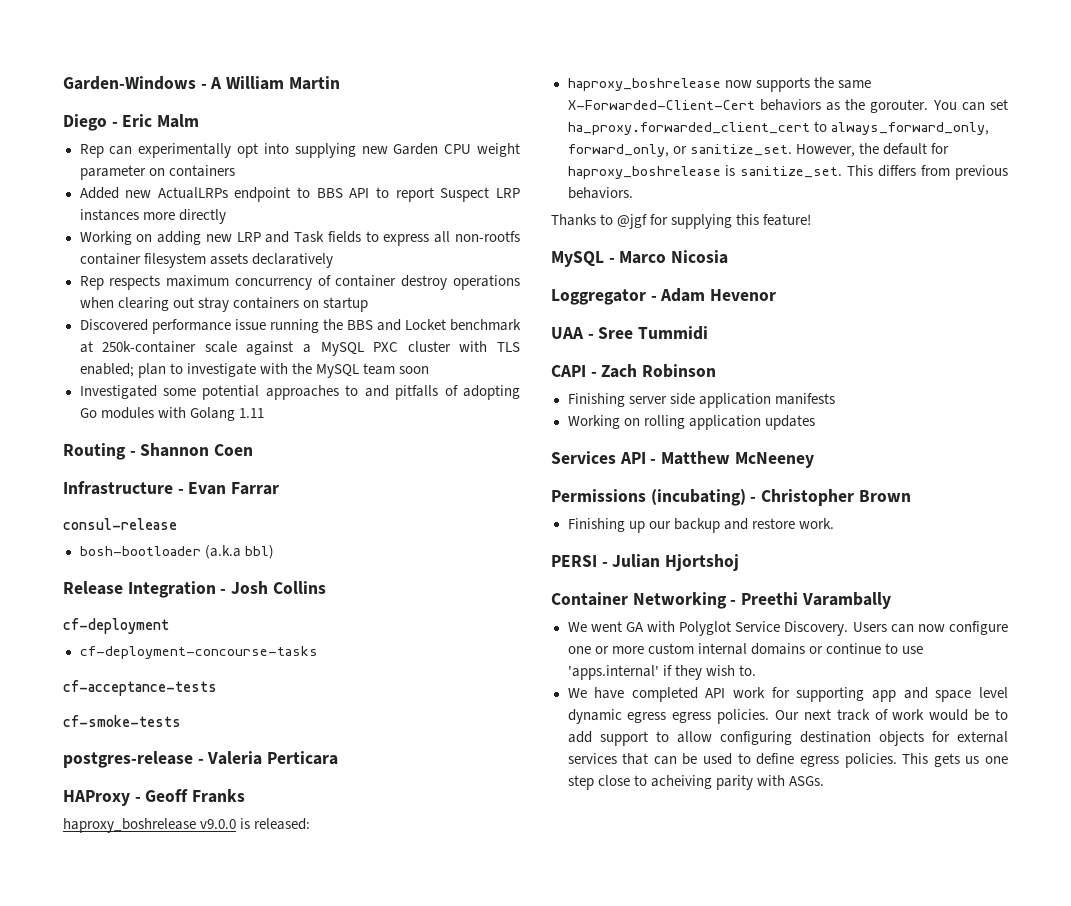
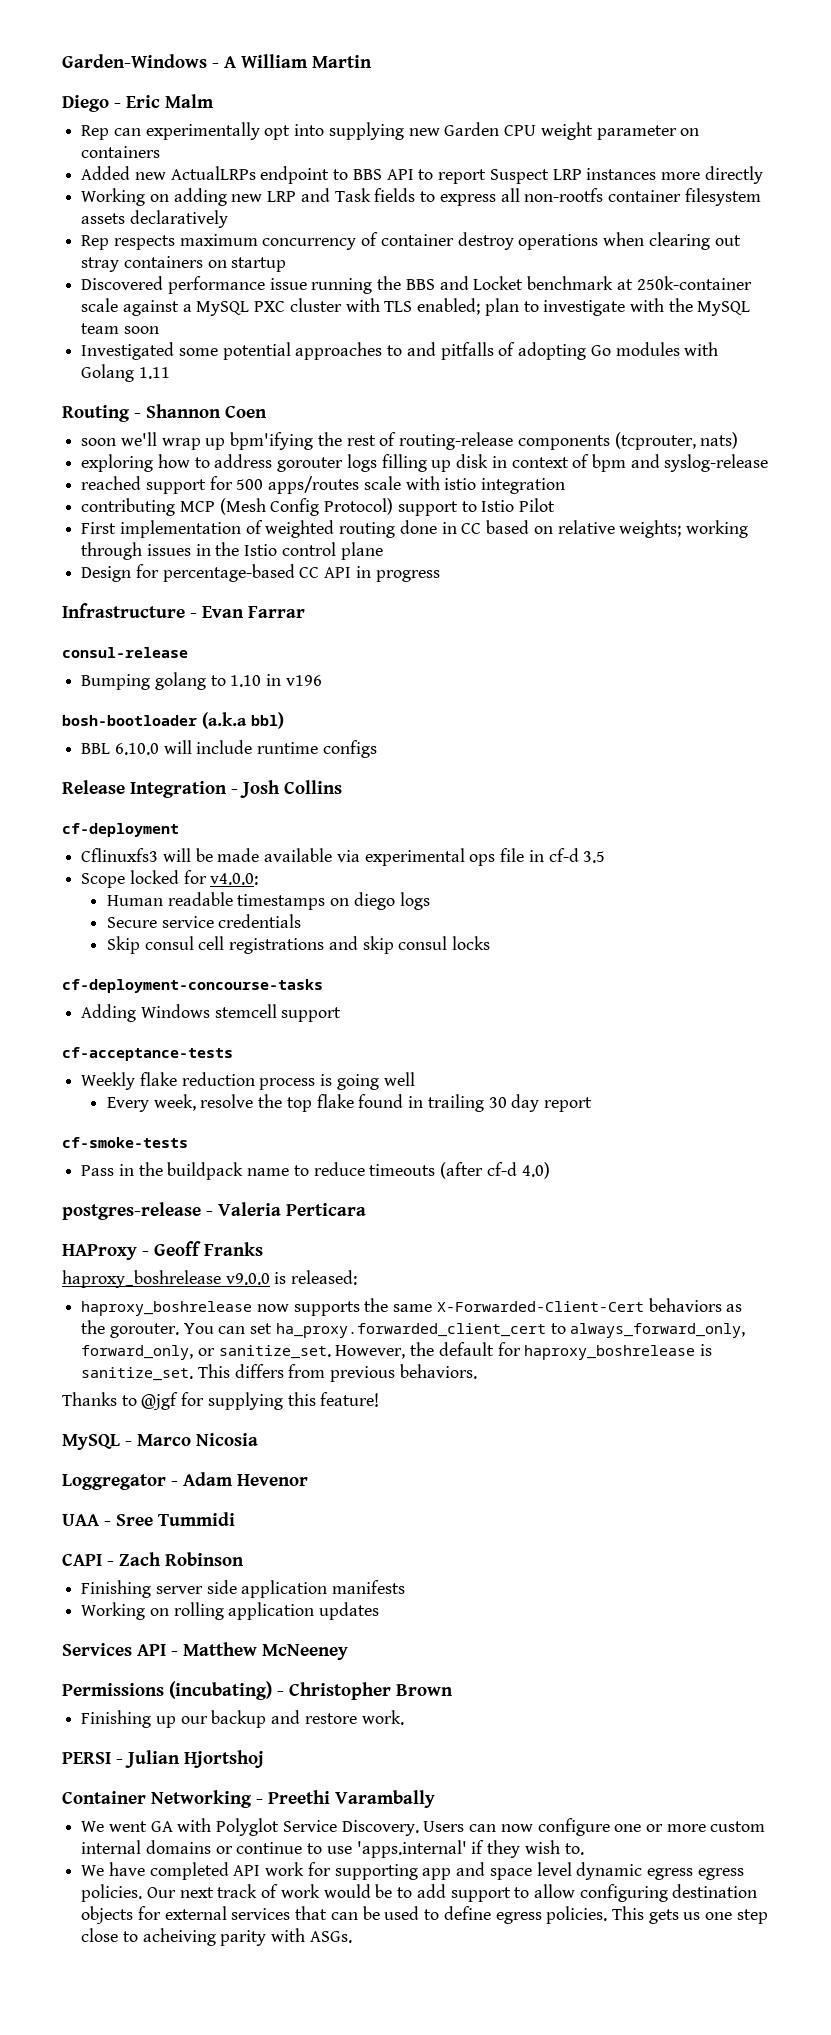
+ soon we'll wrap up bpm'ifying the rest of routing-release components (tcprouter, nats)
+ exploring how to address gorouter logs filling up disk in context of bpm and syslog-release
+ reached support for 500 apps/routes scale with istio integration
+ contributing MCP (Mesh Config Protocol) support to Istio Pilot
+ First implementation of weighted routing done in CC based on relative weights; working through issues in the Istio control plane
+ Design for percentage-based CC API in progress
+ Bumping golang to 1.10 in v196
  bosh-bootloader (a.k.a bbl)
+ BBL 6.10.0 will include runtime configs
+ Cflinuxfs3 will be made available via experimental ops file in cf-d 3.5
+ Scope locked for v4.0.0:
+ Human readable timestamps on diego logs
+ Secure service credentials
+ Skip consul cell registrations and skip consul locks
  cf-deployment-concourse-tasks
+ Adding Windows stemcell support
  cf-acceptance-tests
+ Weekly flake reduction process is going well
+ Every week, resolve the top flake found in trailing 30 day report
  cf-smoke-tests
+ Pass in the buildpack name to reduce timeouts (after cf-d 4.0)

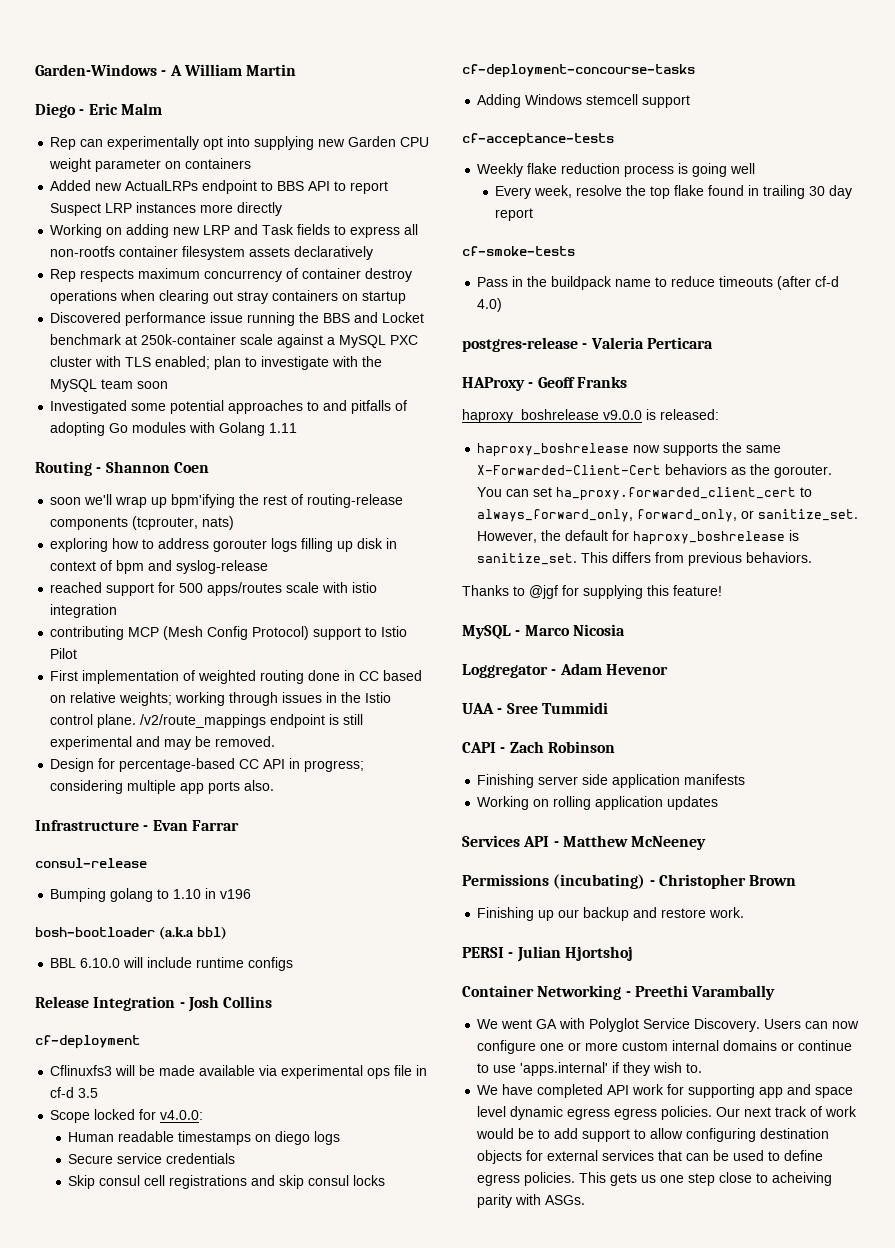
- First implementation of weighted routing done in CC based on relative weights; working through issues in the Istio control plane
+ First implementation of weighted routing done in CC based on relative weights; working through issues in the Istio control plane. /v2/route_mappings endpoint is still experimental and may be removed.
- Design for percentage-based CC API in progress
+ Design for percentage-based CC API in progress; considering multiple app ports also.

